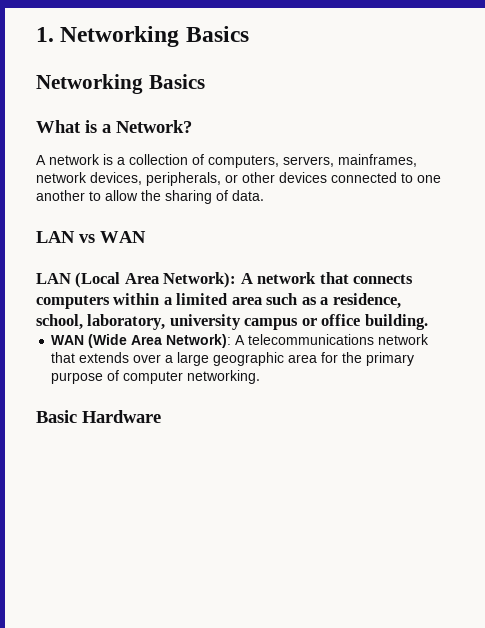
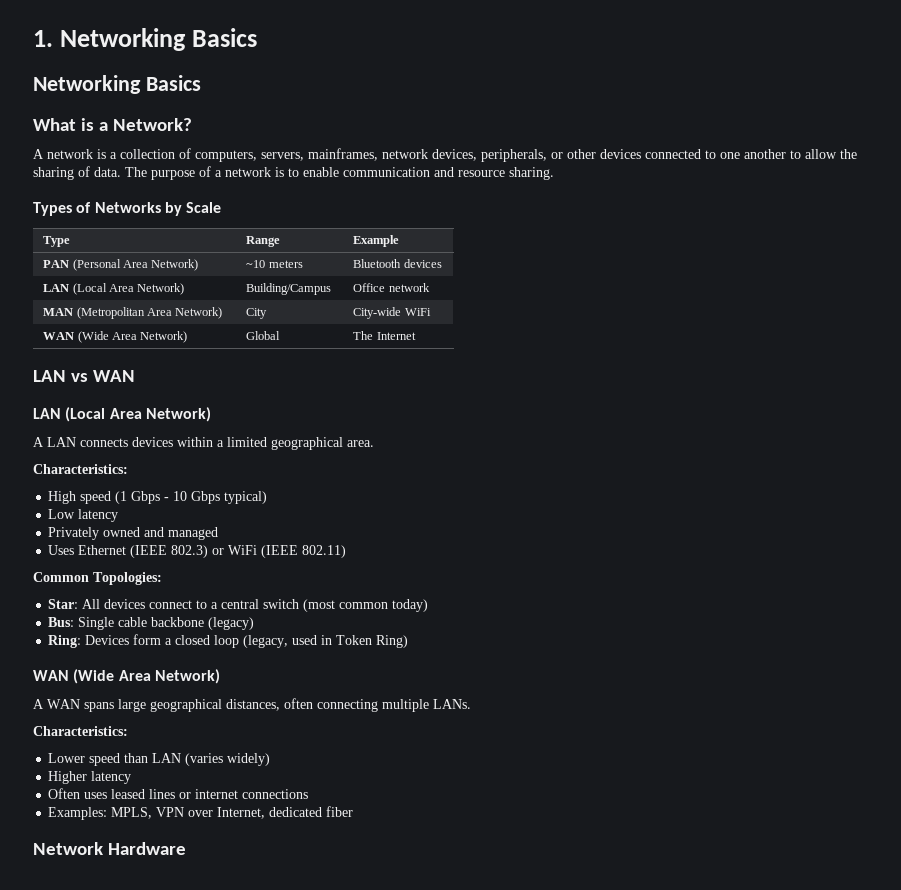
+ The purpose of a network is to enable communication and resource sharing.
+ Types of Networks by Scale
+ Type | Range | Example
+ PAN (Personal Area Network) | ~10 meters | Bluetooth devices
+ LAN (Local Area Network) | Building/Campus | Office network
+ MAN (Metropolitan Area Network) | City | City-wide WiFi
+ WAN (Wide Area Network) | Global | The Internet
  LAN vs WAN
- LAN (Local Area Network): A network that connects computers within a limited area such as a residence, school, laboratory, university campus or office building.
- WAN (Wide Area Network): A telecommunications network that extends over a large geographic area for the primary purpose of computer networking.
- Basic Hardware
+ LAN (Local Area Network)
+ A LAN connects devices within a limited geographical area.
+ Characteristics:
+ High speed (1 Gbps - 10 Gbps typical)
+ Low latency
+ Privately owned and managed
+ Uses Ethernet (IEEE 802.3) or WiFi (IEEE 802.11)
+ Common Topologies:
+ Star: All devices connect to a central switch (most common today)
+ Bus: Single cable backbone (legacy)
+ Ring: Devices form a closed loop (legacy, used in Token Ring)
+ WAN (Wide Area Network)
+ A WAN spans large geographical distances, often connecting multiple LANs.
+ Characteristics:
+ Lower speed than LAN (varies widely)
+ Higher latency
+ Often uses leased lines or internet connections
+ Examples: MPLS, VPN over Internet, dedicated fiber
+ Network Hardware

